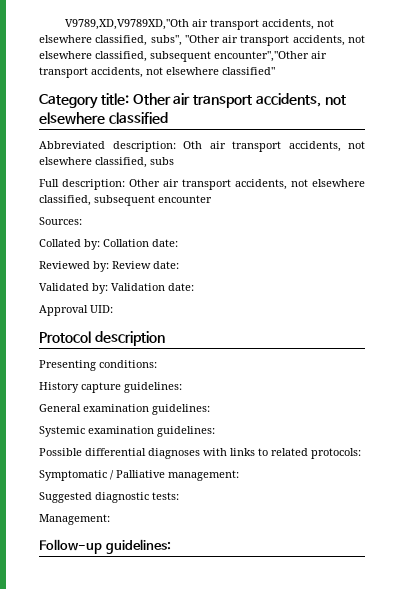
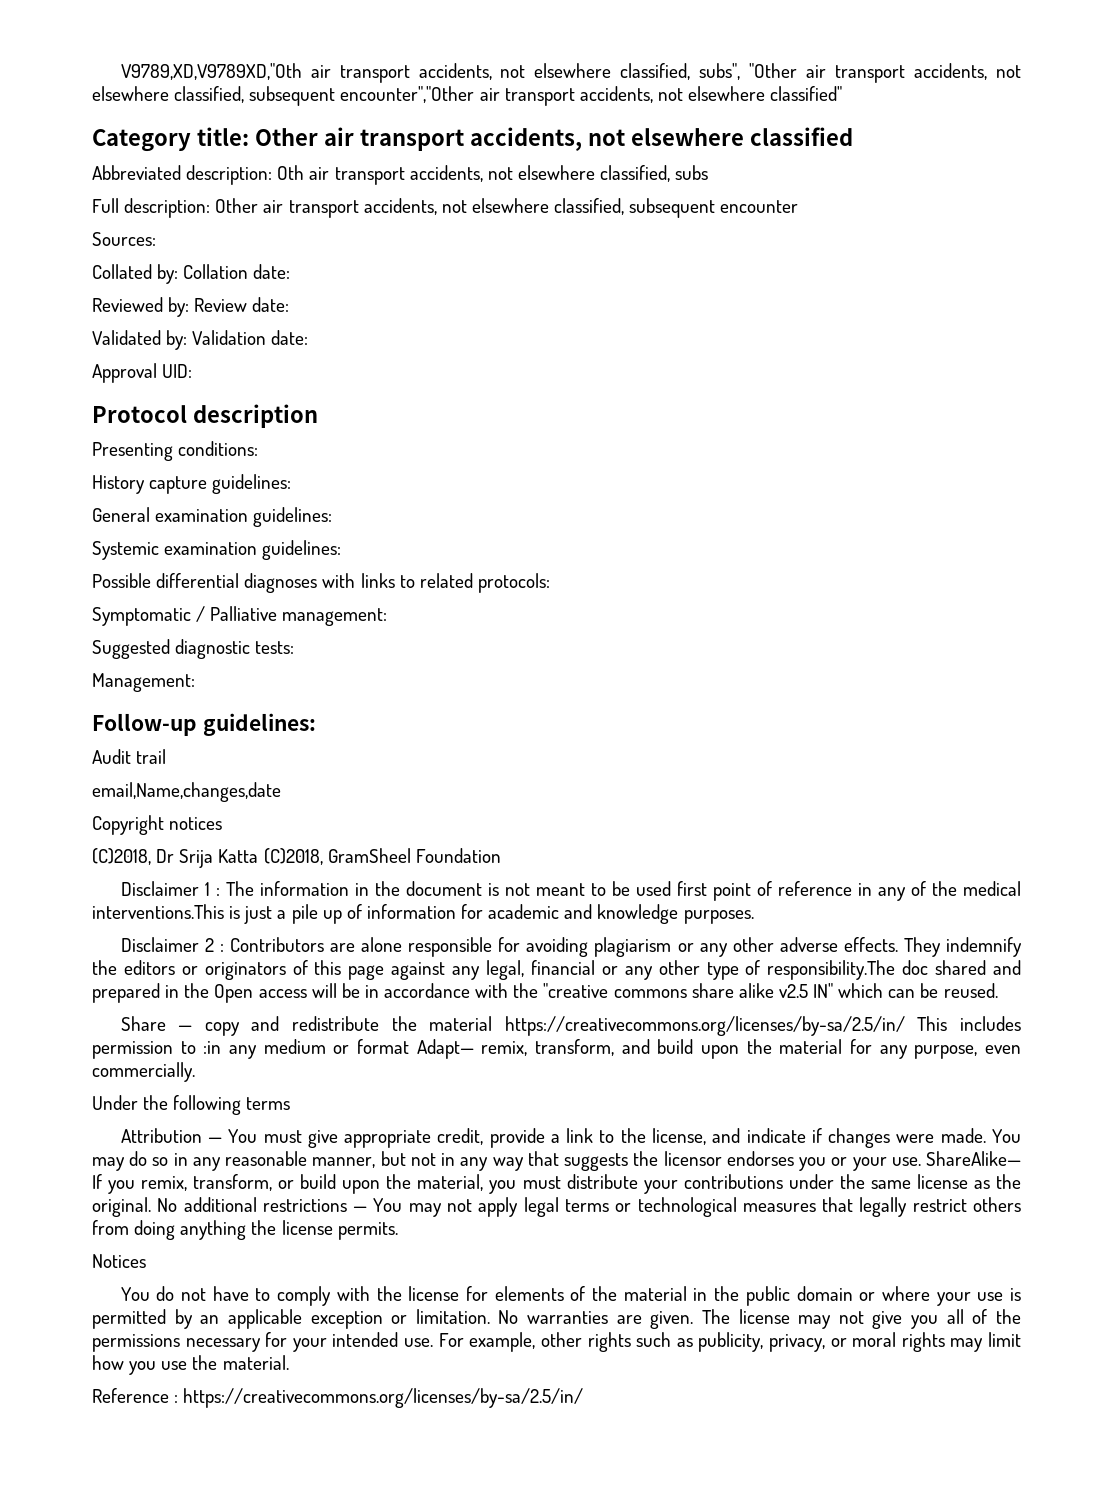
+ Audit trail
+ email,Name,changes,date
+ Copyright notices
+ (C)2018, Dr Srija Katta (C)2018, GramSheel Foundation
+ Disclaimer 1 : The information in the document is not meant to be used first point of reference in any of the medical interventions.This is just a pile up of information for academic and knowledge purposes.
+ Disclaimer 2 : Contributors are alone responsible for avoiding plagiarism or any other adverse effects. They indemnify the editors or originators of this page against any legal, financial or any other type of responsibility.The doc shared and prepared in the Open access will be in accordance with the "creative commons share alike v2.5 IN" which can be reused.
+ Share — copy and redistribute the material https://creativecommons.org/licenses/by-sa/2.5/in/ This includes permission to :in any medium or format Adapt— remix, transform, and build upon the material for any purpose, even commercially.
+ Under the following terms
+ Attribution — You must give appropriate credit, provide a link to the license, and indicate if changes were made. You may do so in any reasonable manner, but not in any way that suggests the licensor endorses you or your use. ShareAlike— If you remix, transform, or build upon the material, you must distribute your contributions under the same license as the original. No additional restrictions — You may not apply legal terms or technological measures that legally restrict others from doing anything the license permits.
+ Notices
+ You do not have to comply with the license for elements of the material in the public domain or where your use is permitted by an applicable exception or limitation. No warranties are given. The license may not give you all of the permissions necessary for your intended use. For example, other rights such as publicity, privacy, or moral rights may limit how you use the material.
+ Reference : https://creativecommons.org/licenses/by-sa/2.5/in/

